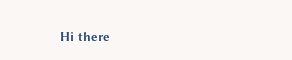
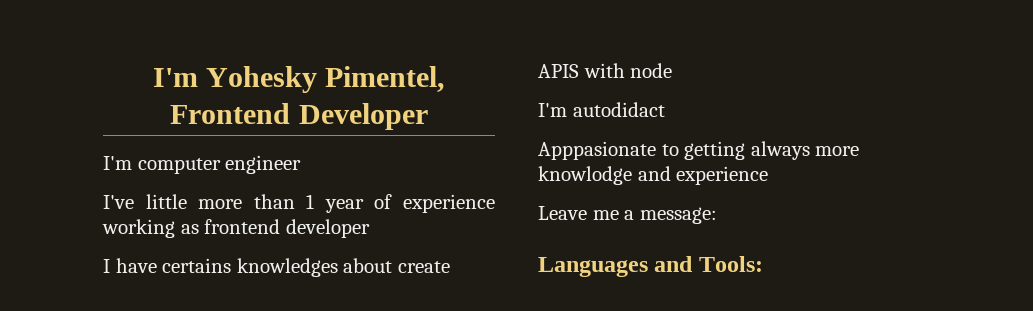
- Hi there
+ I'm Yohesky Pimentel, Frontend Developer
+ I'm computer engineer
+ I've little more than 1 year of experience working as frontend developer
+ I have certains knowledges about create APIS with node
+ I'm autodidact
+ Apppasionate to getting always more knowlodge and experience
+ Leave me a message:
+ Languages and Tools:

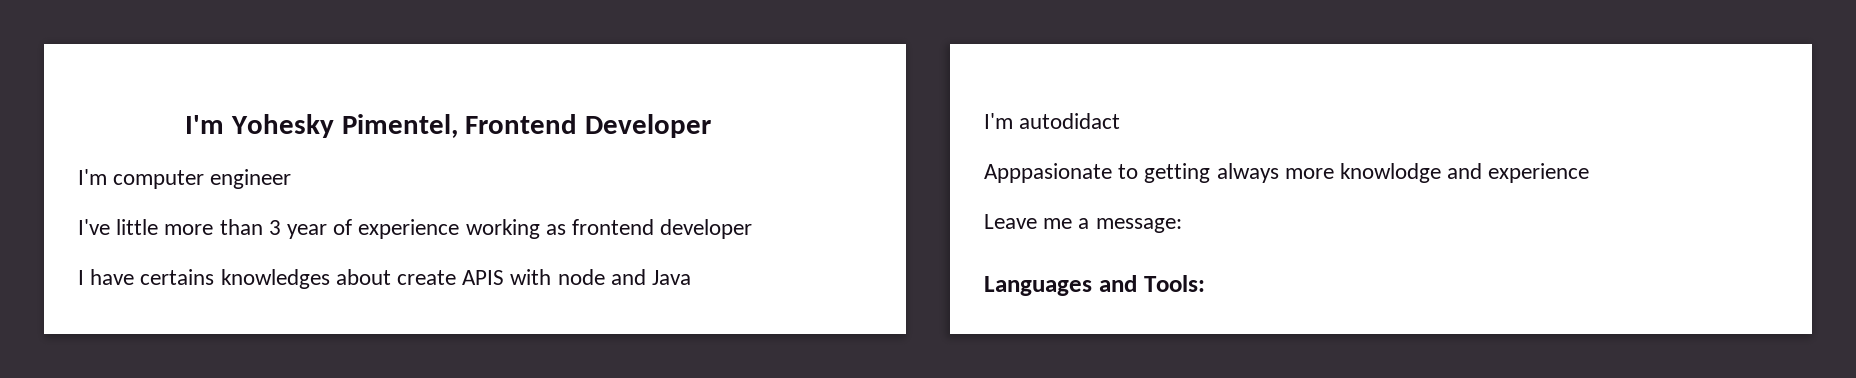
- I've little more than 1 year of experience working as frontend developer
+ I've little more than 3 year of experience working as frontend developer
- I have certains knowledges about create APIS with node
+ I have certains knowledges about create APIS with node and Java

